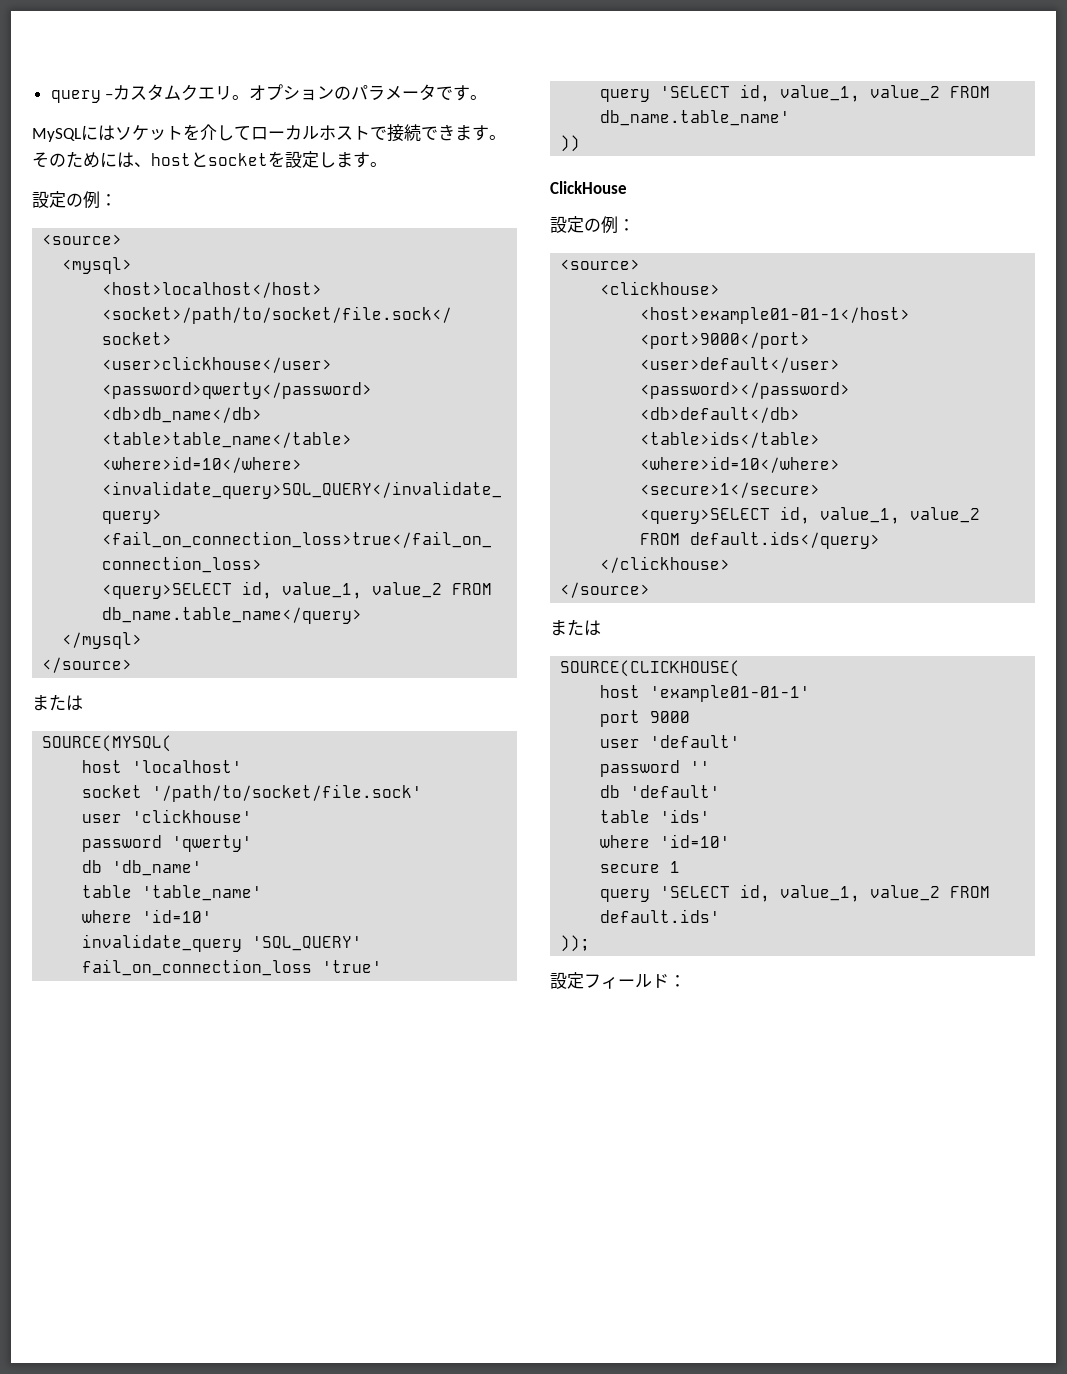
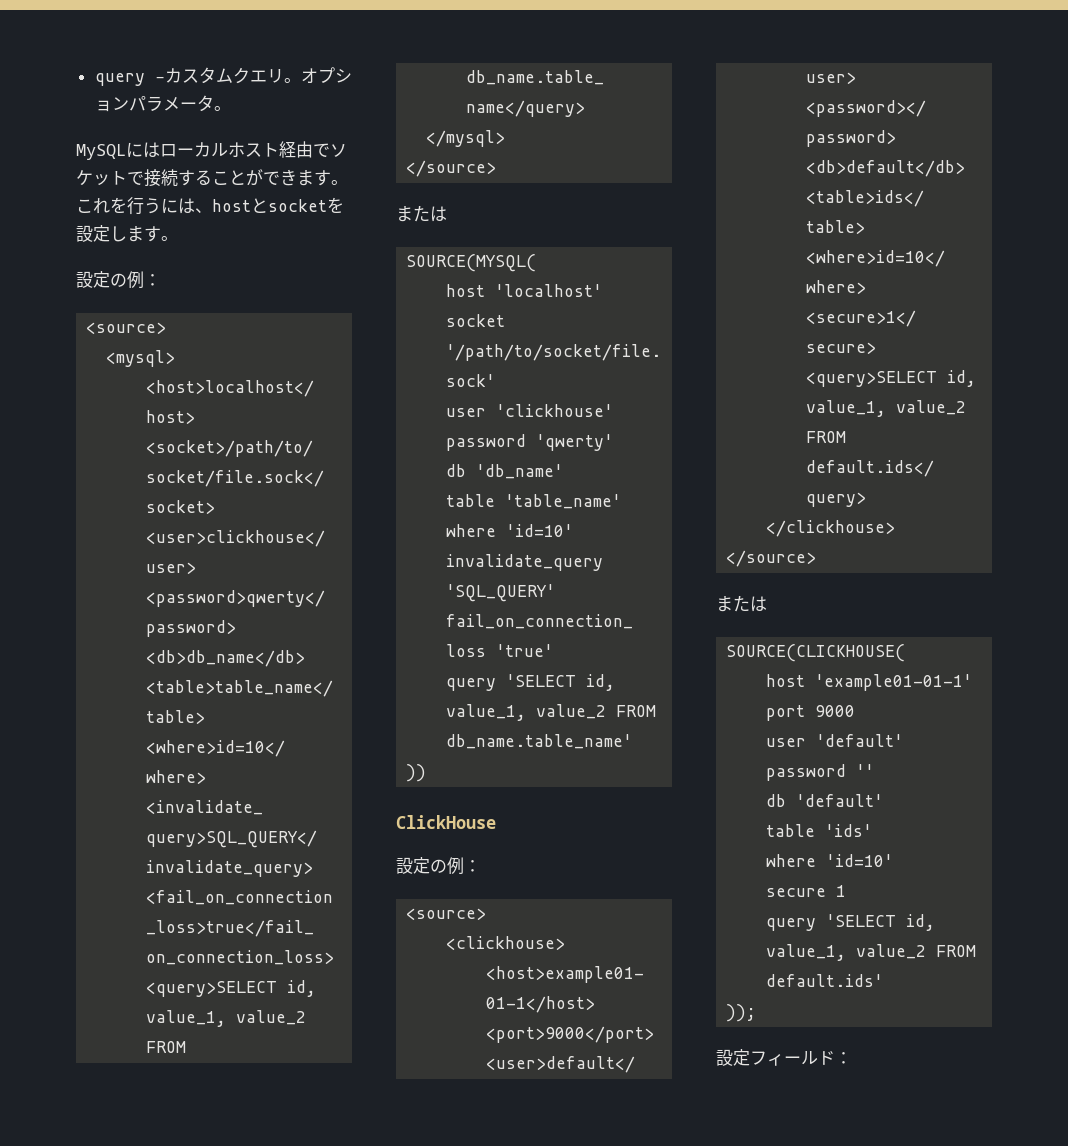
- オプションのパラメータです。
+ オプションパラメータ。
- MySQLにはソケットを介してローカルホストで接続できます。そのためには、hostとsocketを設定します。
+ MySQLにはローカルホスト経由でソケットで接続することができます。これを行うには、hostとsocketを設定します。

